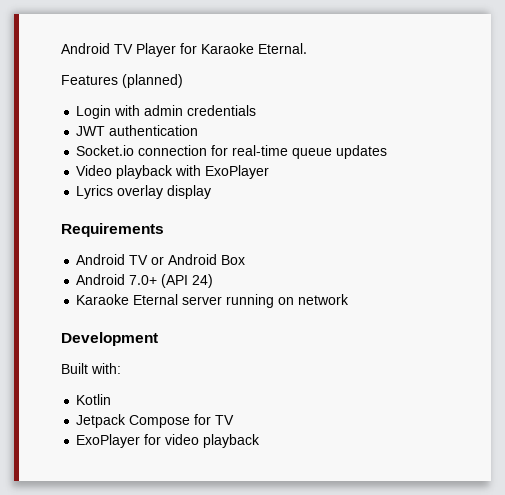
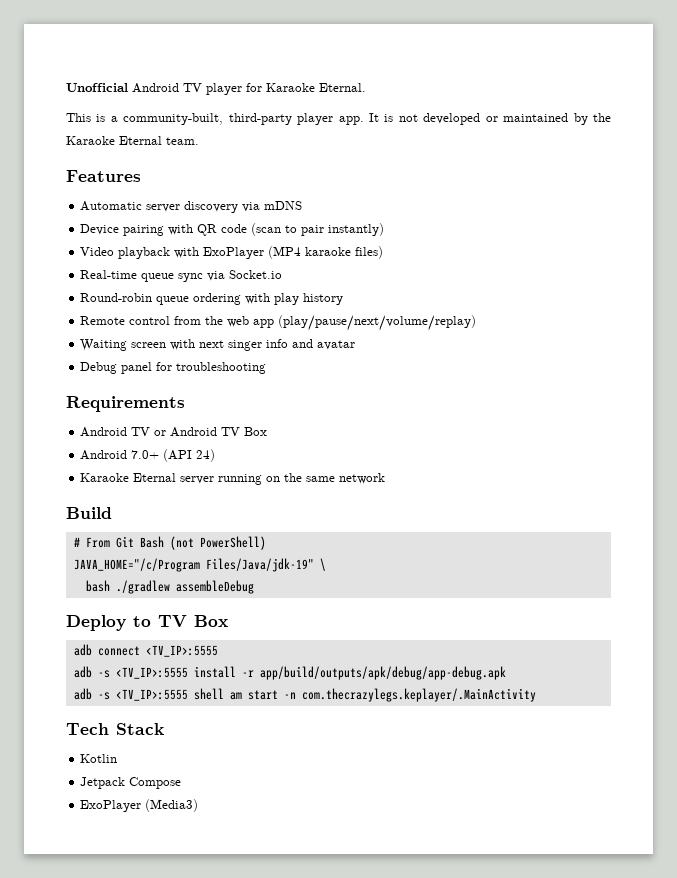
- Android TV Player for Karaoke Eternal.
+ Unofficial Android TV player for Karaoke Eternal.
- Features (planned)
- Login with admin credentials
- JWT authentication
- Socket.io connection for real-time queue updates
- Video playback with ExoPlayer
- Lyrics overlay display
+ This is a community-built, third-party player app. It is not developed or maintained by the Karaoke Eternal team.
+ Features
+ Automatic server discovery via mDNS
+ Device pairing with QR code (scan to pair instantly)
+ Video playback with ExoPlayer (MP4 karaoke files)
+ Real-time queue sync via Socket.io
+ Round-robin queue ordering with play history
+ Remote control from the web app (play/pause/next/volume/replay)
+ Waiting screen with next singer info and avatar
+ Debug panel for troubleshooting
- Android TV or Android Box
+ Android TV or Android TV Box
- Karaoke Eternal server running on network
+ Karaoke Eternal server running on the same network
- Development
- Built with:
+ Build
+ # From Git Bash (not PowerShell)
+ JAVA_HOME="/c/Program Files/Java/jdk-19" \
+ bash ./gradlew assembleDebug
+ Deploy to TV Box
+ adb connect <TV_IP>:5555
+ adb -s <TV_IP>:5555 install -r app/build/outputs/apk/debug/app-debug.apk
+ adb -s <TV_IP>:5555 shell am start -n com.thecrazylegs.keplayer/.MainActivity
+ Tech Stack
- Jetpack Compose for TV
- ExoPlayer for video playback
+ Jetpack Compose
+ ExoPlayer (Media3)

